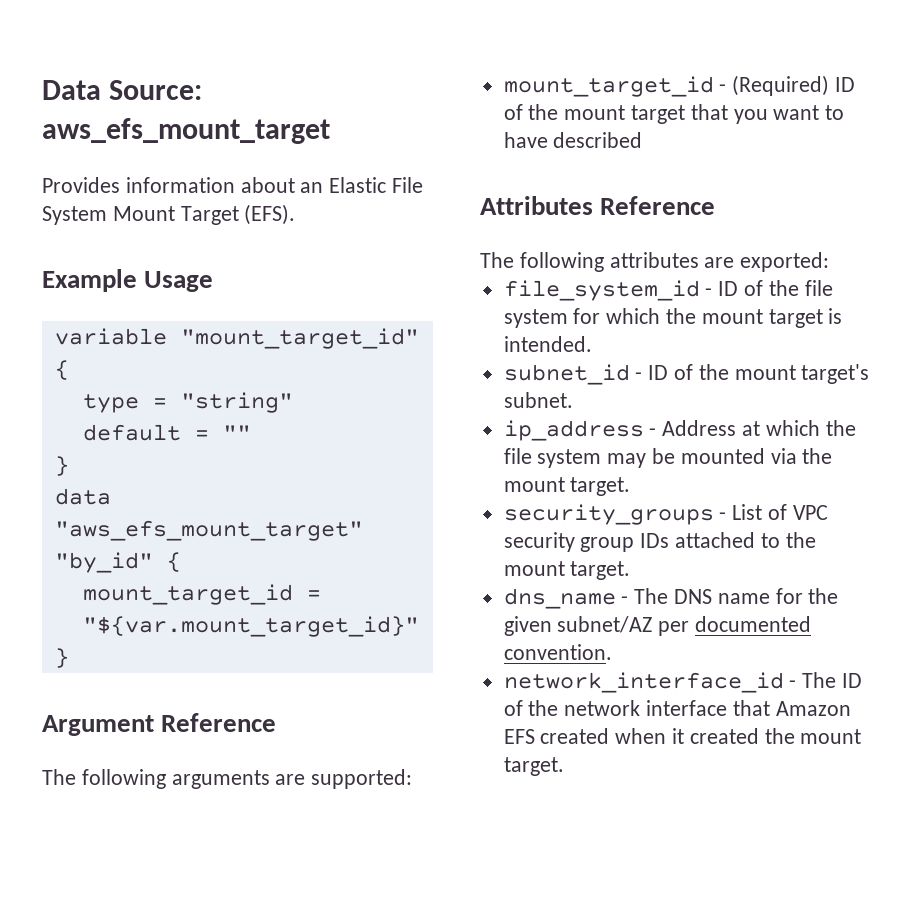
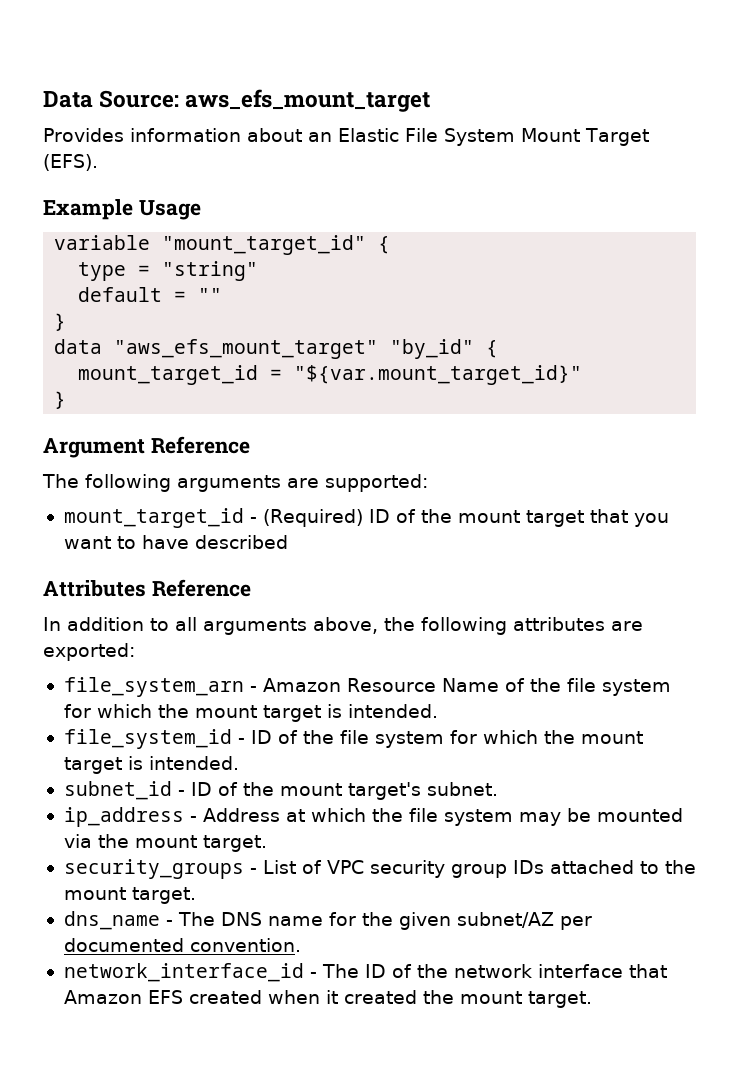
- The following attributes are exported:
+ In addition to all arguments above, the following attributes are exported:
+ file_system_arn - Amazon Resource Name of the file system for which the mount target is intended.

